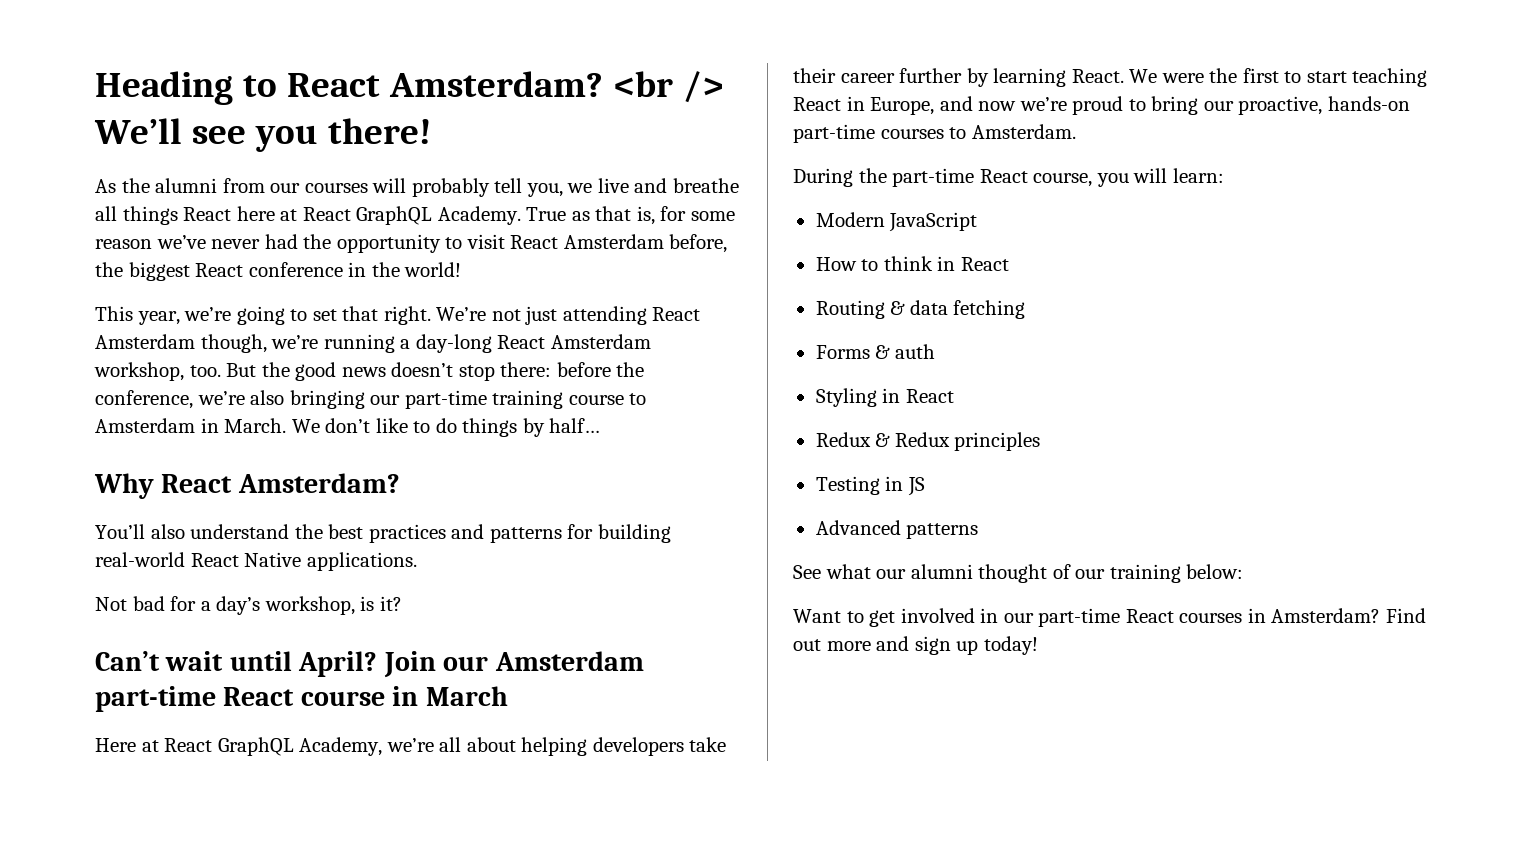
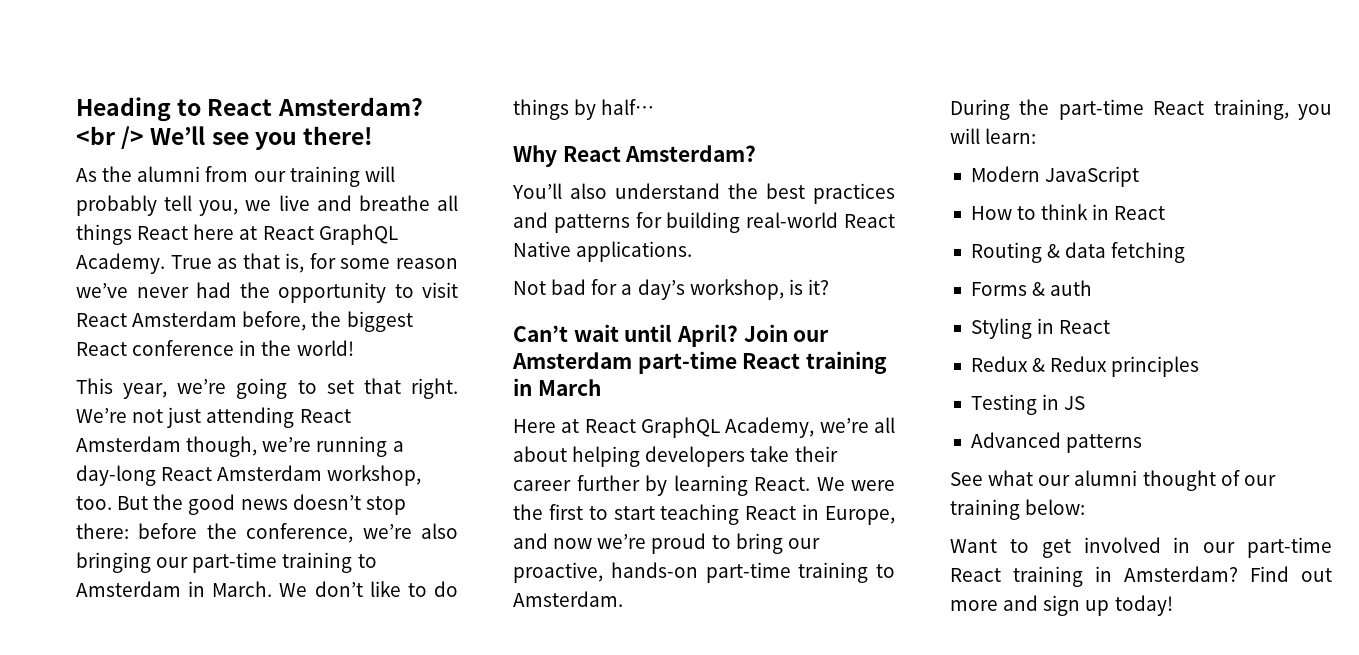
- As the alumni from our courses will probably tell you, we live and breathe all things React here at React GraphQL Academy.
+ As the alumni from our training will probably tell you, we live and breathe all things React here at React GraphQL Academy.
- But the good news doesn’t stop there: before the conference, we’re also bringing our part-time training course to Amsterdam in March.
+ But the good news doesn’t stop there: before the conference, we’re also bringing our part-time training to Amsterdam in March.
- Join our Amsterdam part-time React course in March
+ Join our Amsterdam part-time React training in March
- We were the first to start teaching React in Europe, and now we’re proud to bring our proactive, hands-on part-time courses to Amsterdam.
+ We were the first to start teaching React in Europe, and now we’re proud to bring our proactive, hands-on part-time training to Amsterdam.
- During the part-time React course, you will learn:
+ During the part-time React training, you will learn:
- Want to get involved in our part-time React courses in Amsterdam?
+ Want to get involved in our part-time React training in Amsterdam?

